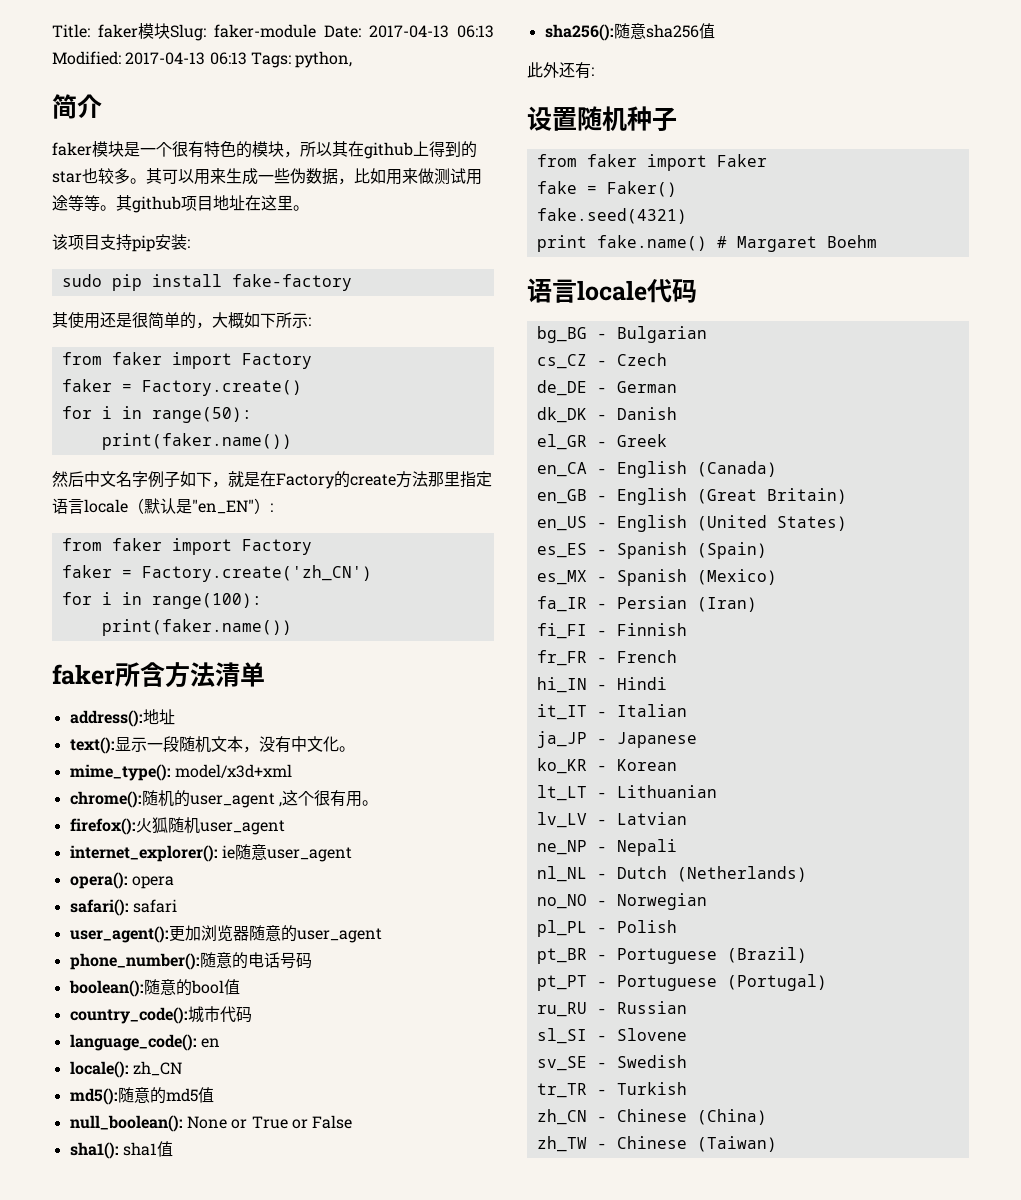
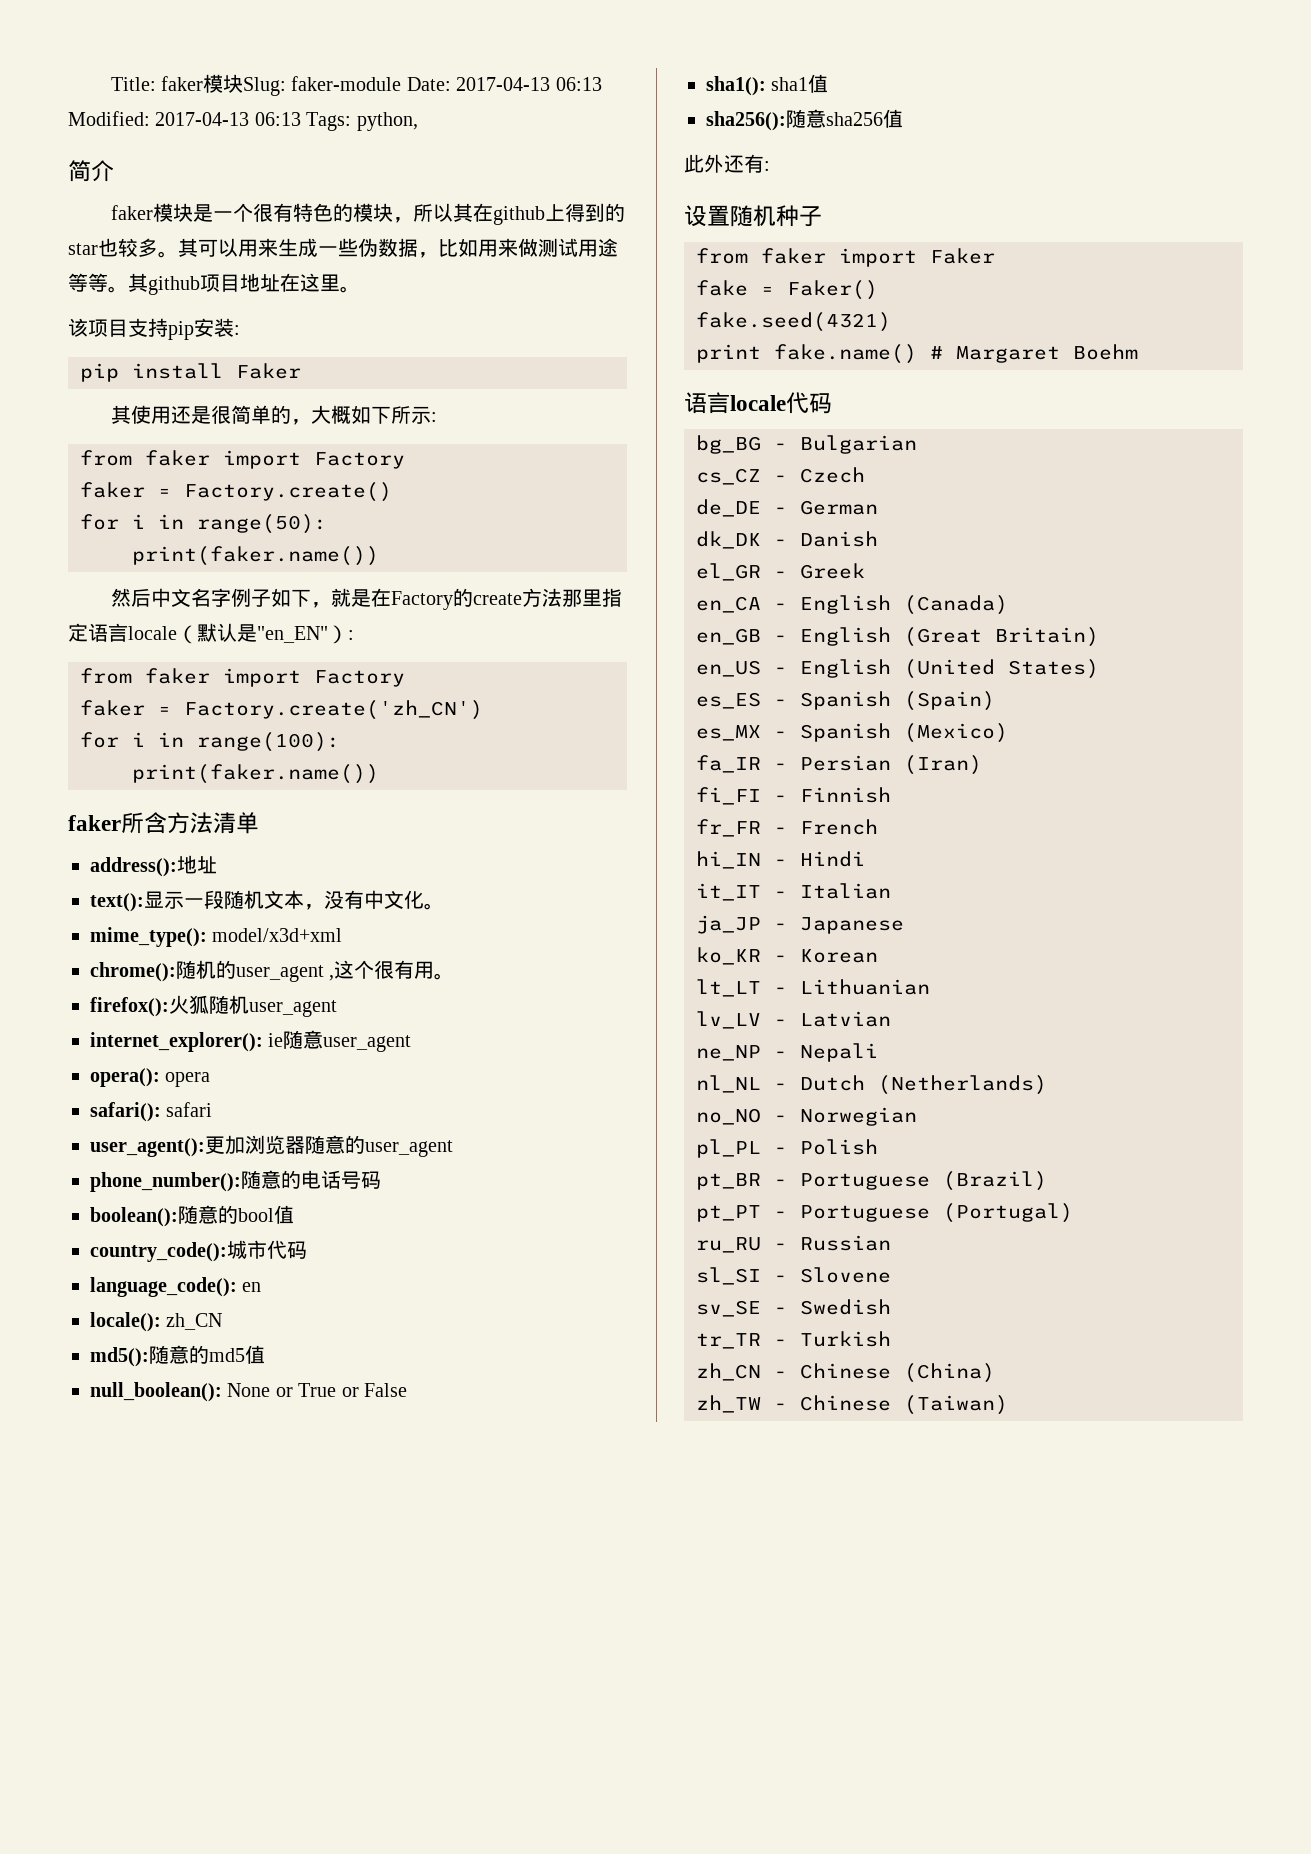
- sudo pip install fake-factory
+ pip install Faker

